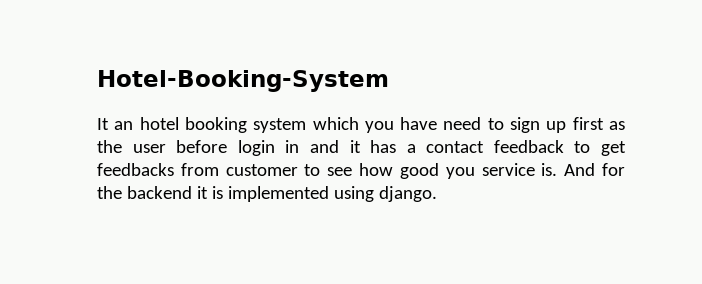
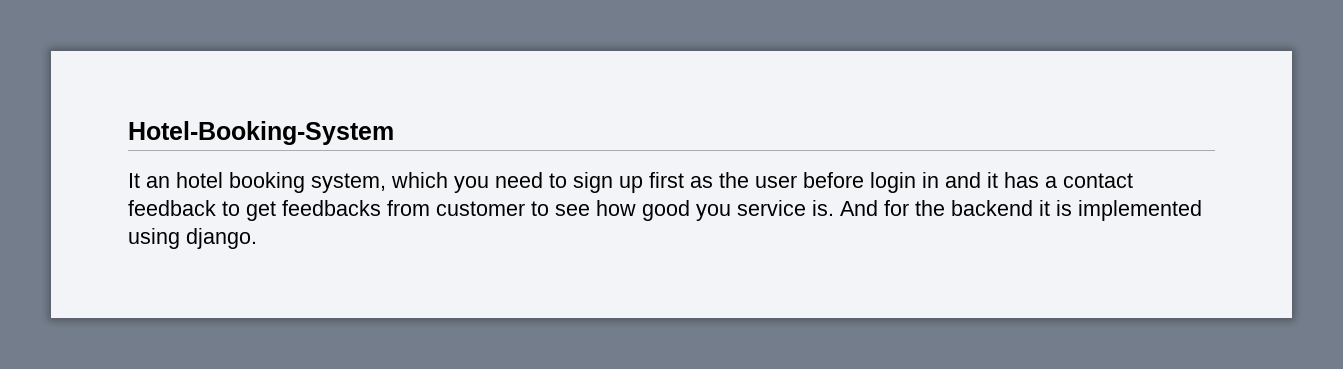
- It an hotel booking system which you have need to sign up first as the user before login in and it has a contact feedback to get feedbacks from customer to see how good you service is.
+ It an hotel booking system, which you need to sign up first as the user before login in and it has a contact feedback to get feedbacks from customer to see how good you service is.

